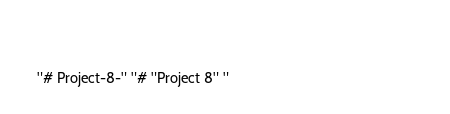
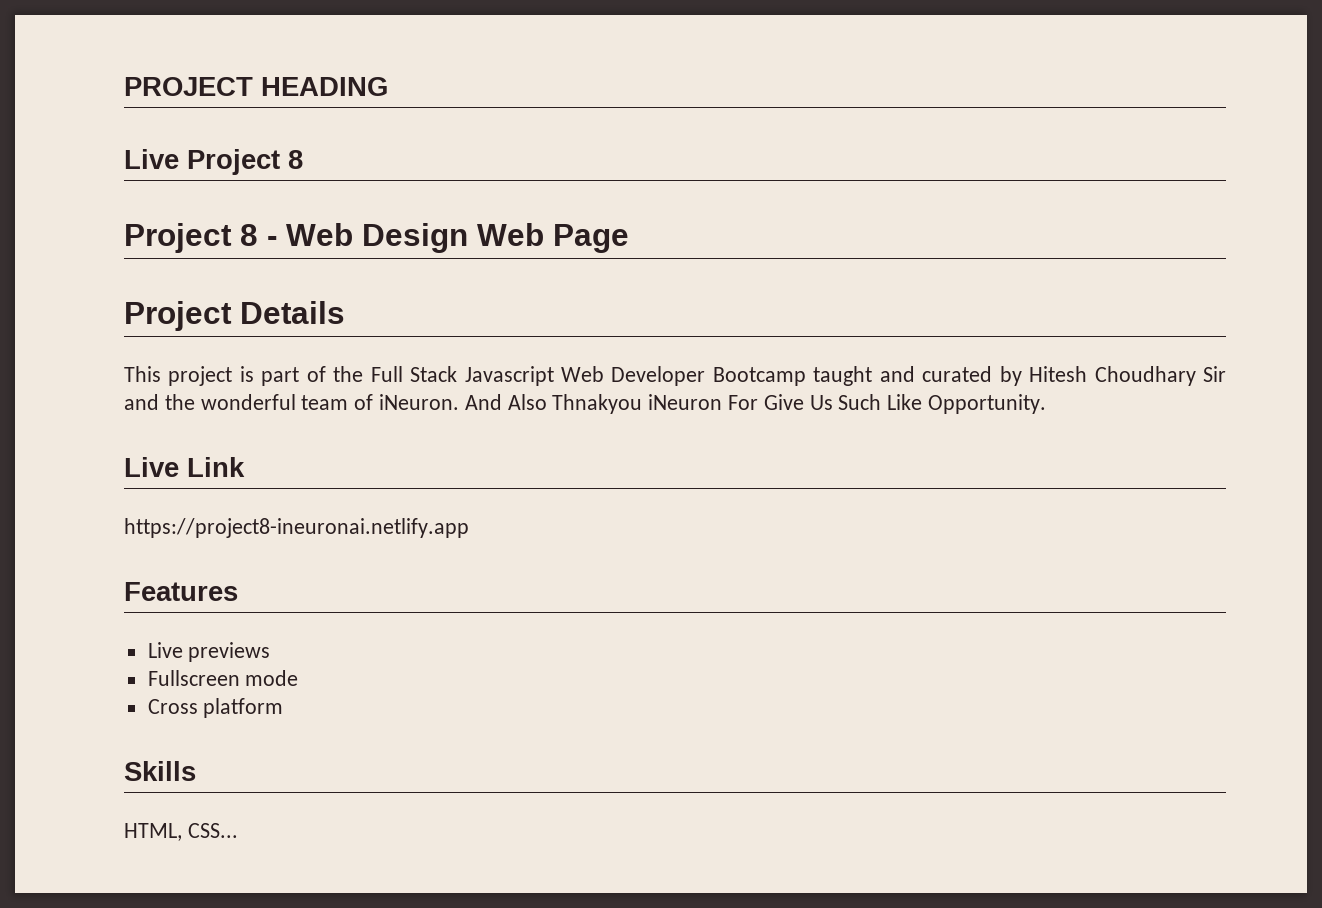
- "# Project-8-" "# "Project 8" "
+ PROJECT HEADING
+ Live Project 8
+ Project 8 - Web Design Web Page
+ Project Details
+ This project is part of the Full Stack Javascript Web Developer Bootcamp taught and curated by Hitesh Choudhary Sir and the wonderful team of iNeuron. And Also Thnakyou iNeuron For Give Us Such Like Opportunity.
+ Live Link
+ https://project8-ineuronai.netlify.app
+ Features
+ Live previews
+ Fullscreen mode
+ Cross platform
+ Skills
+ HTML, CSS...

